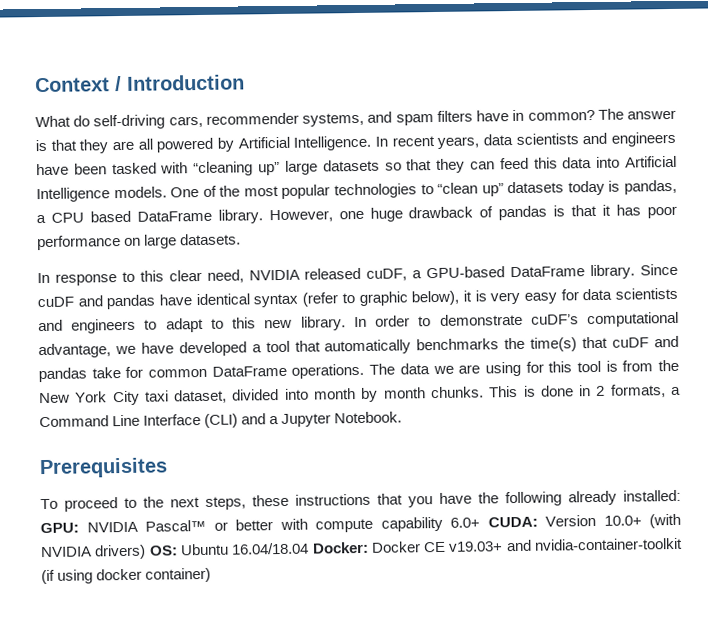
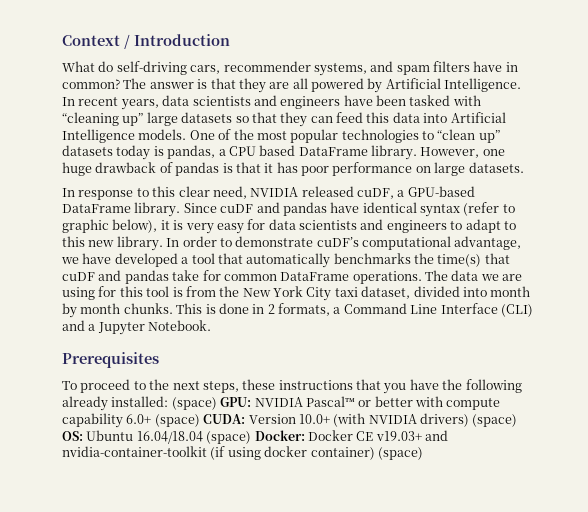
- To proceed to the next steps, these instructions that you have the following already installed: GPU: NVIDIA Pascal™ or better with compute capability 6.0+ CUDA: Version 10.0+ (with NVIDIA drivers) OS: Ubuntu 16.04/18.04 Docker: Docker CE v19.03+ and nvidia-container-toolkit (if using docker container)
+ To proceed to the next steps, these instructions that you have the following already installed: (space) GPU: NVIDIA Pascal™ or better with compute capability 6.0+ (space) CUDA: Version 10.0+ (with NVIDIA drivers) (space) OS: Ubuntu 16.04/18.04 (space) Docker: Docker CE v19.03+ and nvidia-container-toolkit (if using docker container) (space)

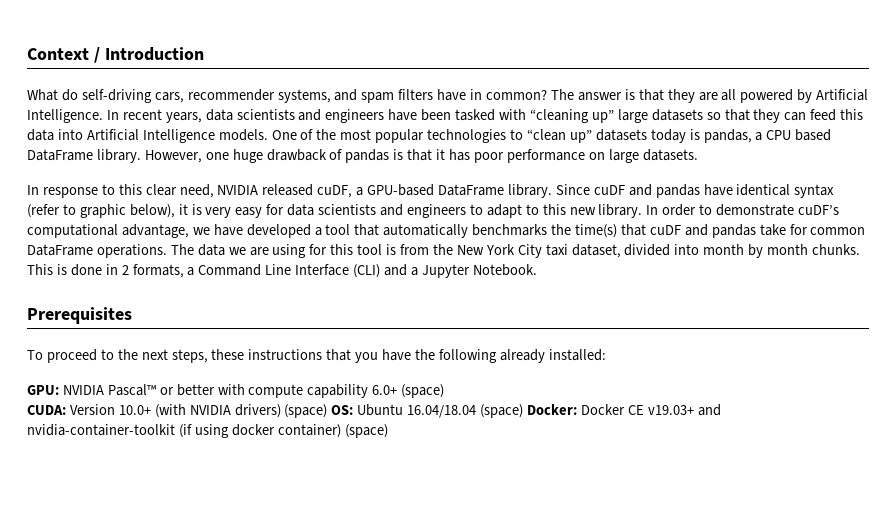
- To proceed to the next steps, these instructions that you have the following already installed: (space) GPU: NVIDIA Pascal™ or better with compute capability 6.0+ (space) CUDA: Version 10.0+ (with NVIDIA drivers) (space) OS: Ubuntu 16.04/18.04 (space) Docker: Docker CE v19.03+ and nvidia-container-toolkit (if using docker container) (space)
+ To proceed to the next steps, these instructions that you have the following already installed:
+ GPU: NVIDIA Pascal™ or better with compute capability 6.0+ (space)
+ CUDA: Version 10.0+ (with NVIDIA drivers) (space) OS: Ubuntu 16.04/18.04 (space) Docker: Docker CE v19.03+ and nvidia-container-toolkit (if using docker container) (space)

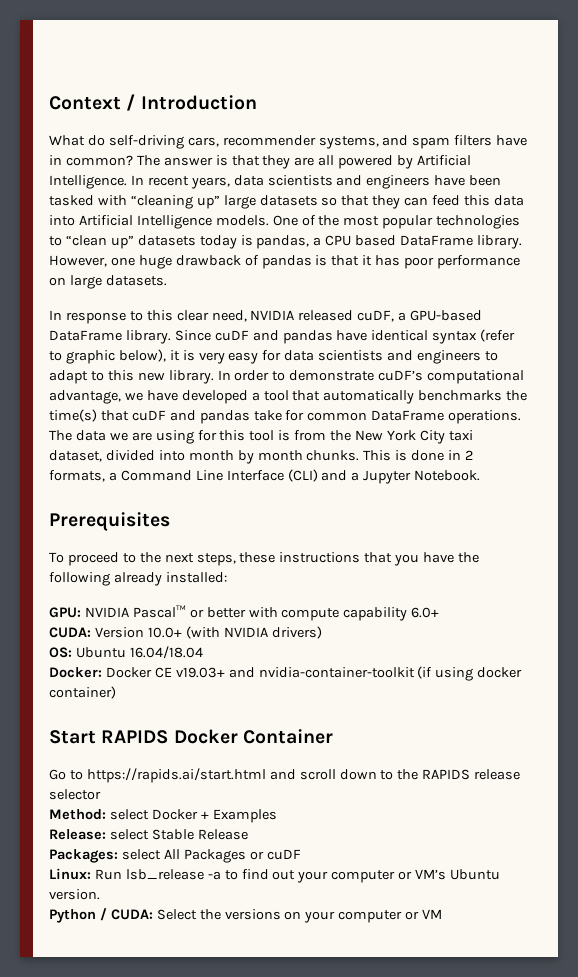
- GPU: NVIDIA Pascal™ or better with compute capability 6.0+ (space)
+ GPU: NVIDIA Pascal™ or better with compute capability 6.0+
- CUDA: Version 10.0+ (with NVIDIA drivers) (space) OS: Ubuntu 16.04/18.04 (space) Docker: Docker CE v19.03+ and nvidia-container-toolkit (if using docker container) (space)
+ CUDA: Version 10.0+ (with NVIDIA drivers)
+ OS: Ubuntu 16.04/18.04
+ Docker: Docker CE v19.03+ and nvidia-container-toolkit (if using docker container)
+ Start RAPIDS Docker Container
+ Go to https://rapids.ai/start.html and scroll down to the RAPIDS release selector
+ Method: select Docker + Examples
+ Release: select Stable Release
+ Packages: select All Packages or cuDF
+ Linux: Run lsb_release -a to find out your computer or VM’s Ubuntu version.
+ Python / CUDA: Select the versions on your computer or VM

